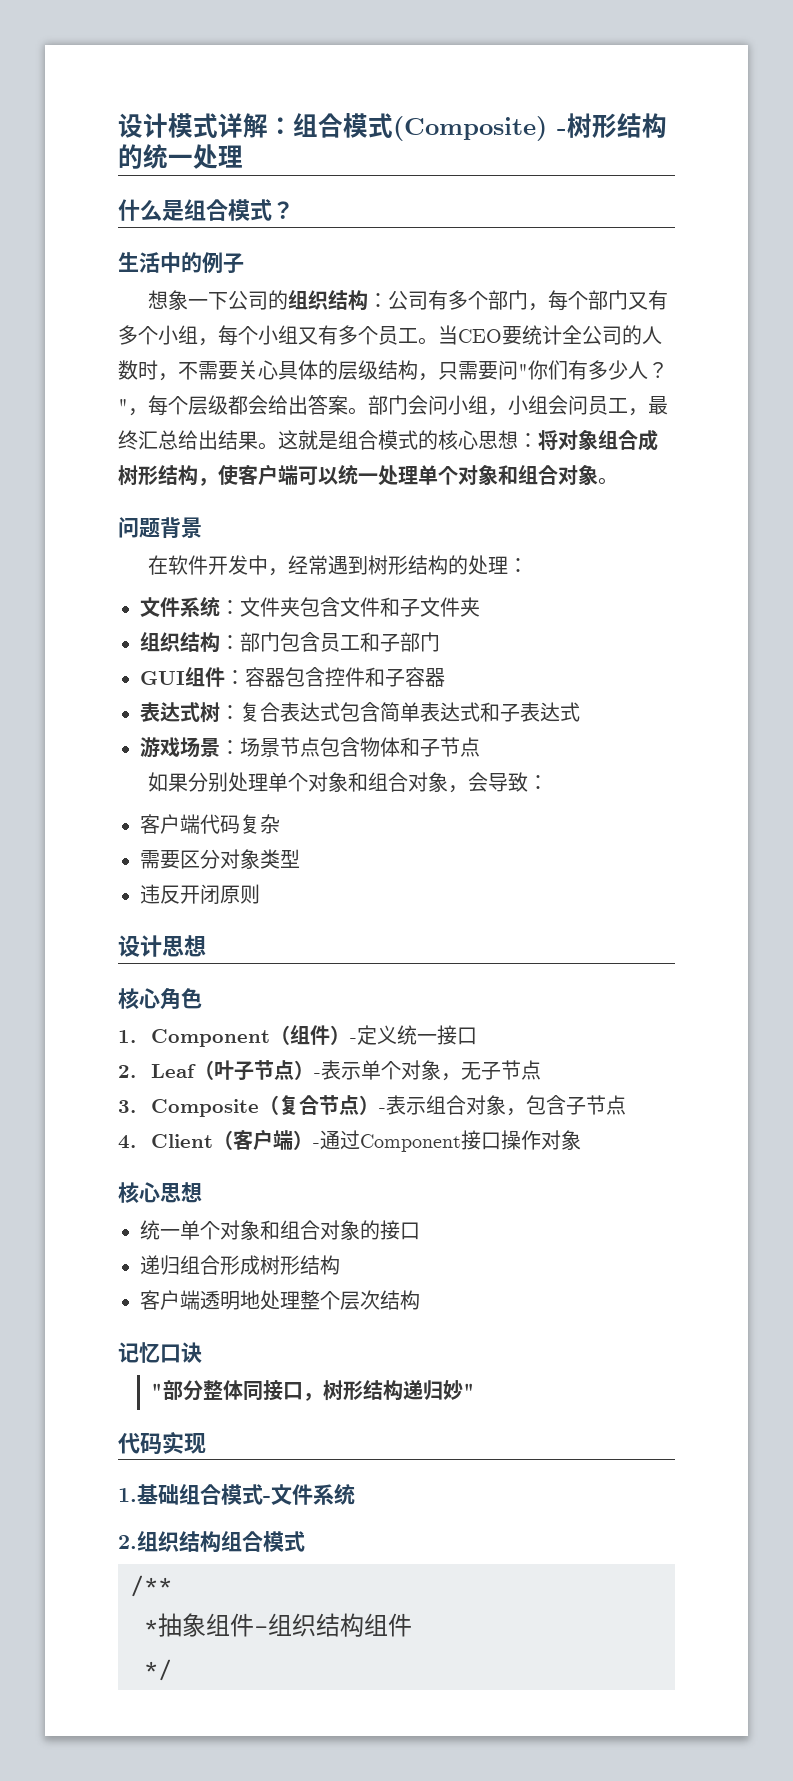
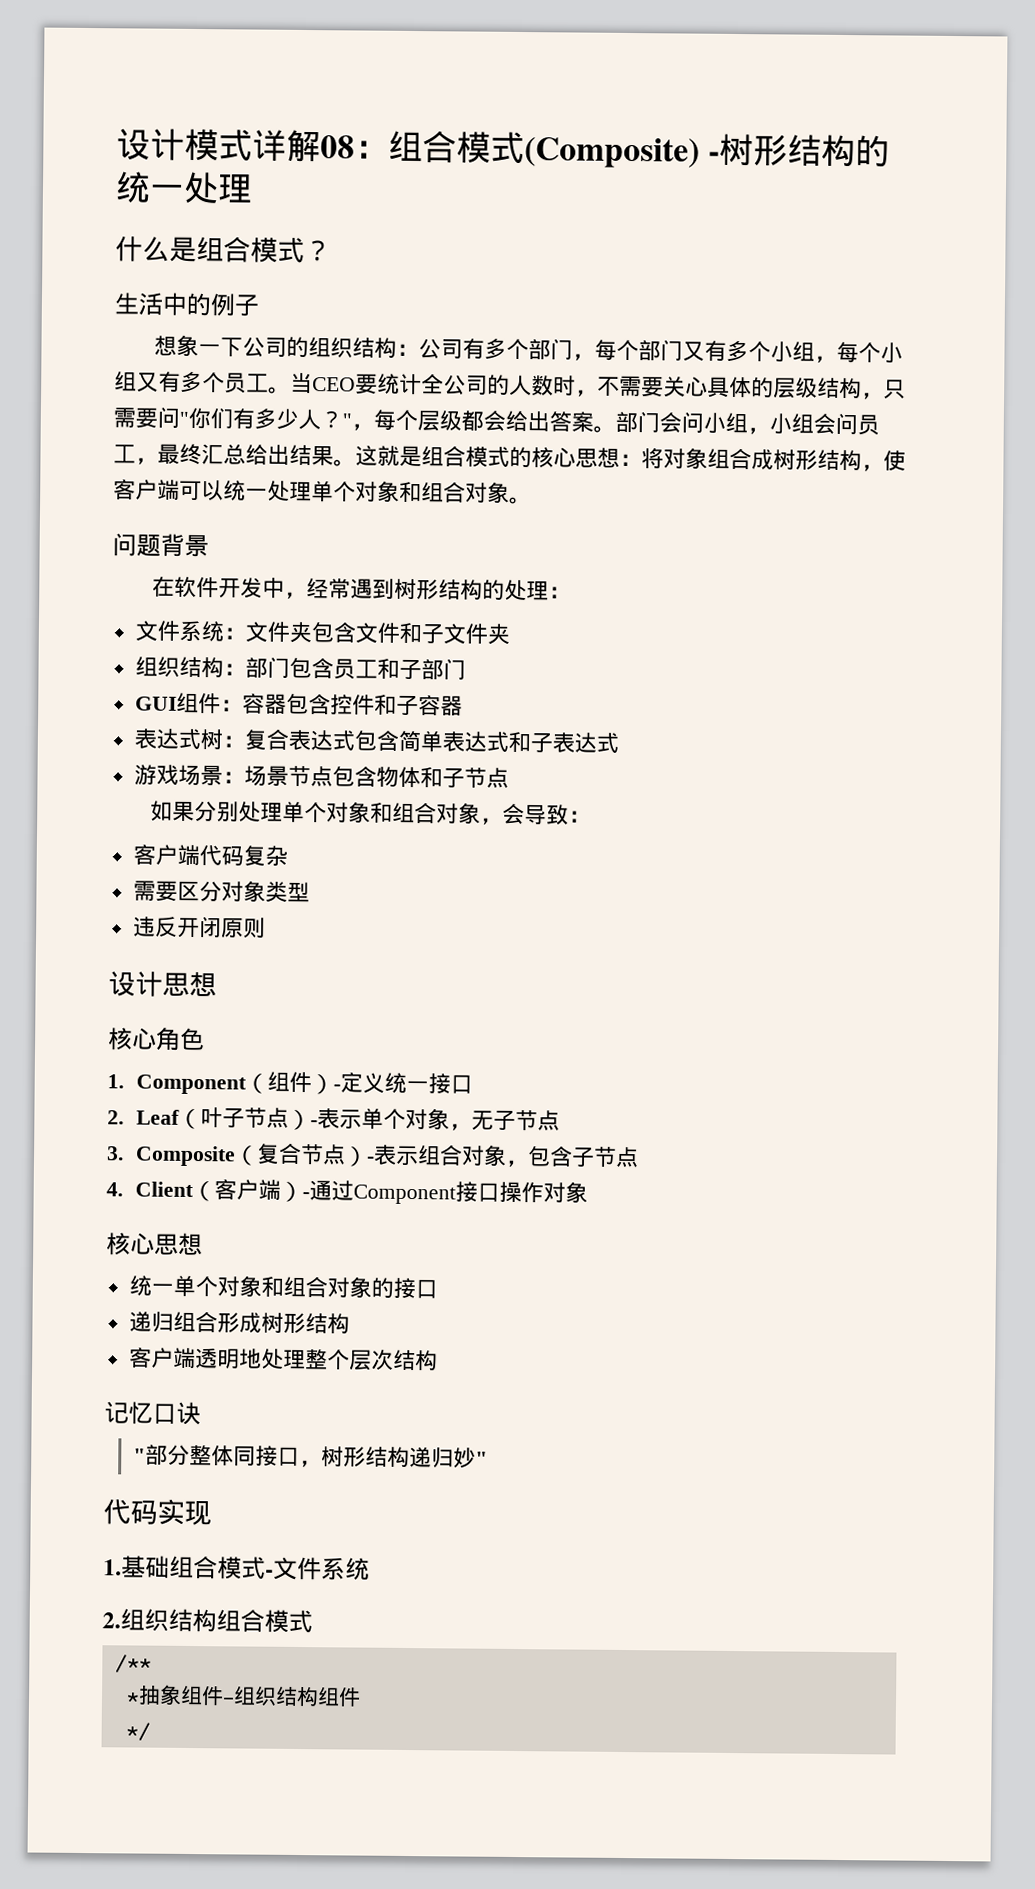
- 设计模式详解：组合模式(Composite) -树形结构的统一处理
+ 设计模式详解08：组合模式(Composite) -树形结构的统一处理

